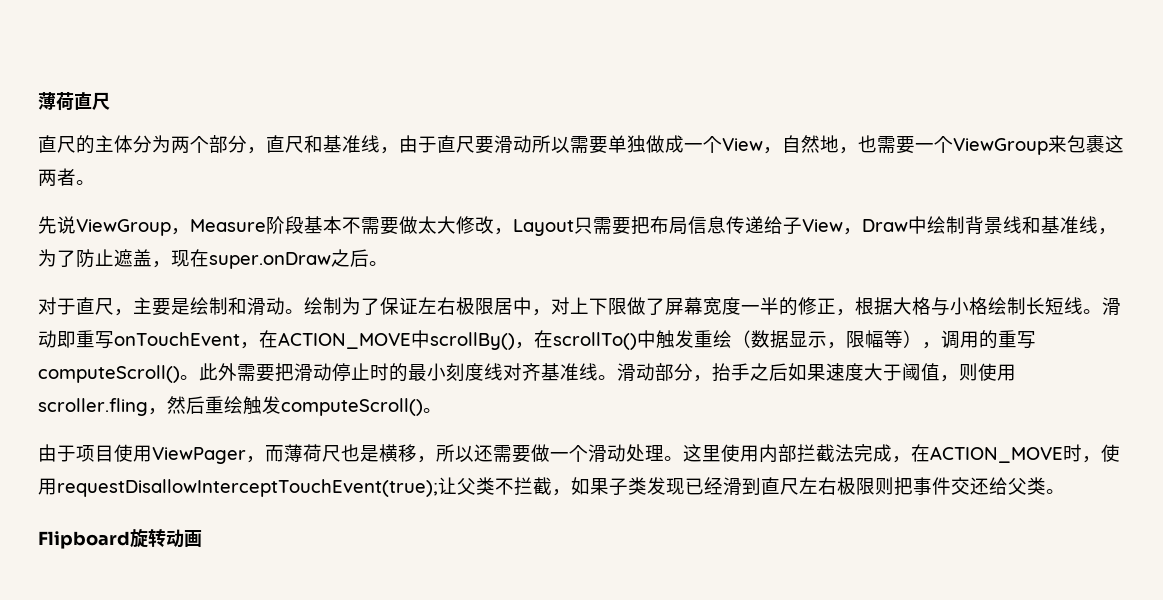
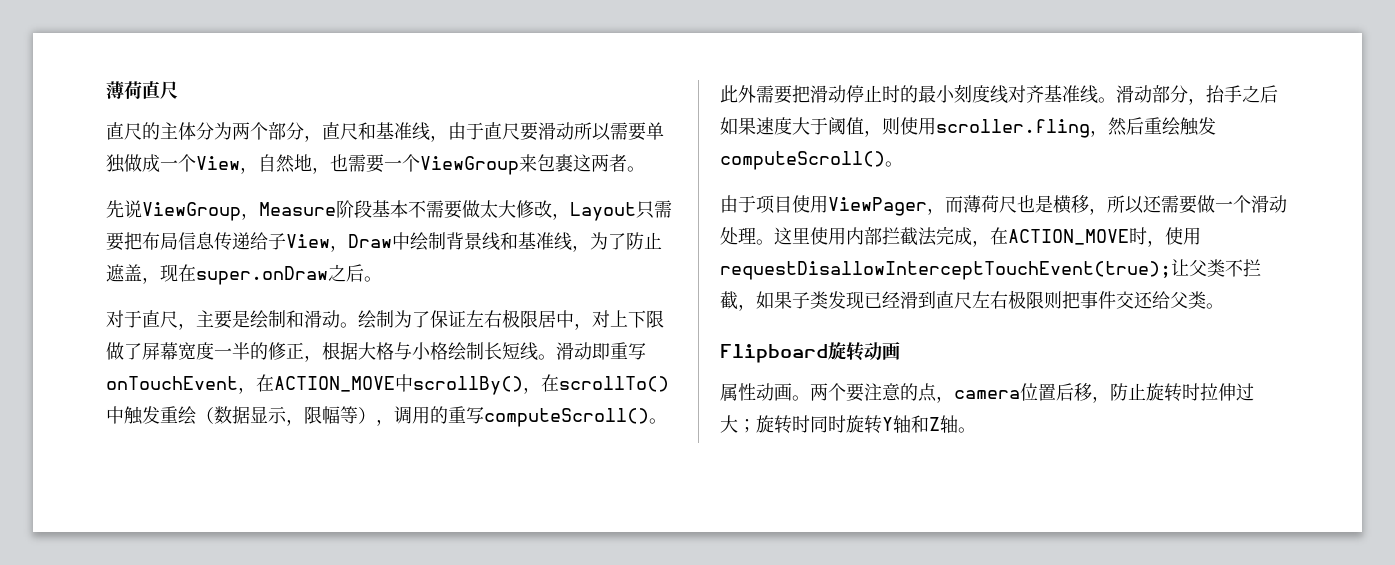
+ 属性动画。两个要注意的点，camera位置后移，防止旋转时拉伸过大；旋转时同时旋转Y轴和Z轴。

